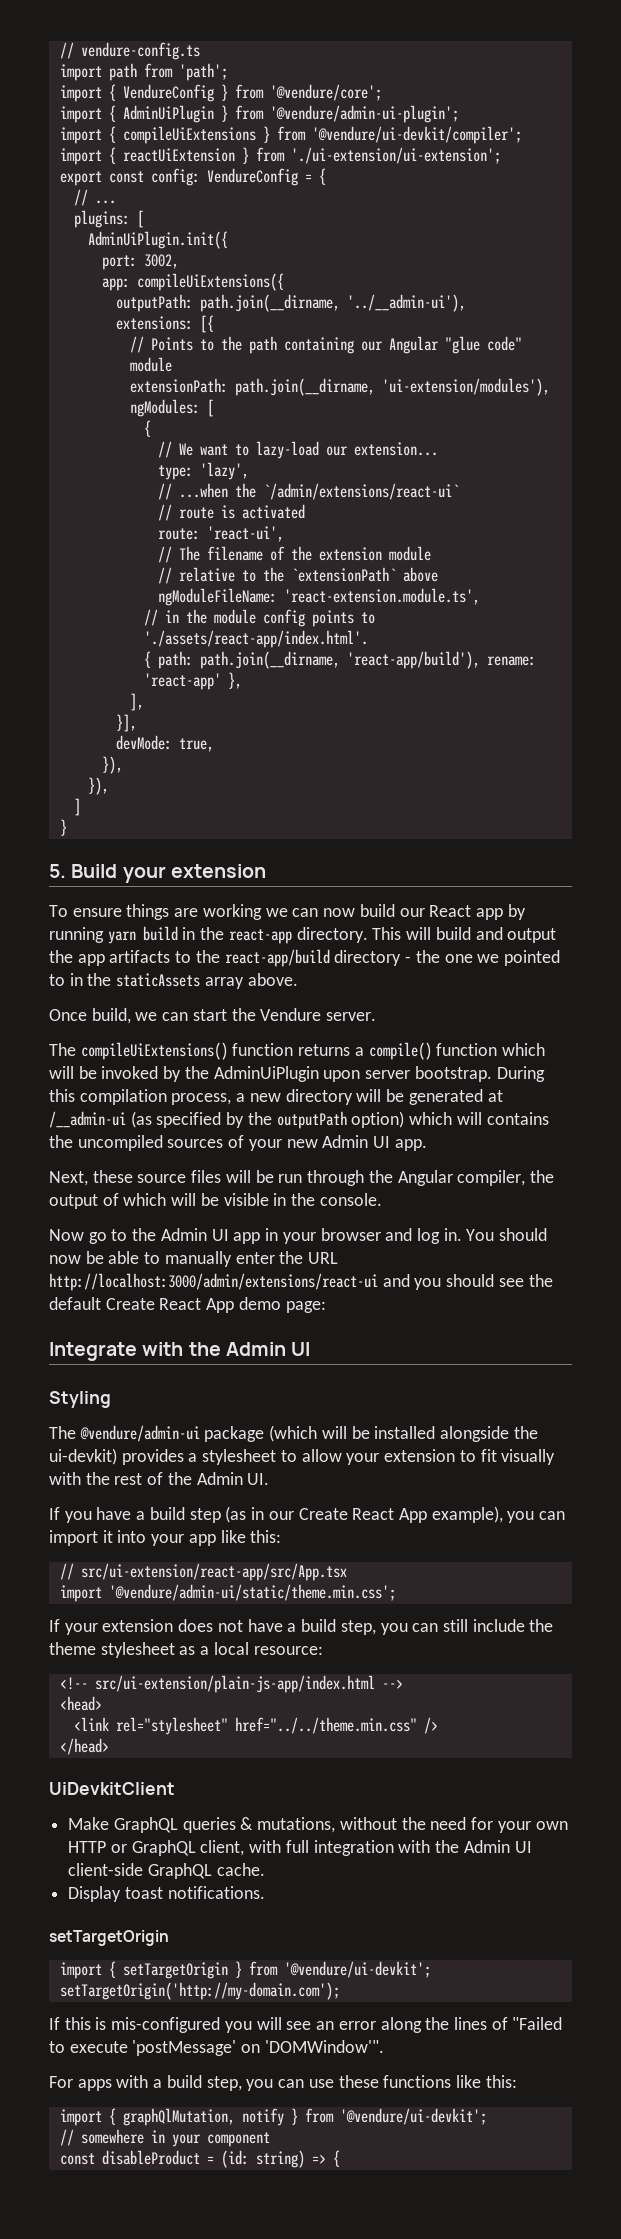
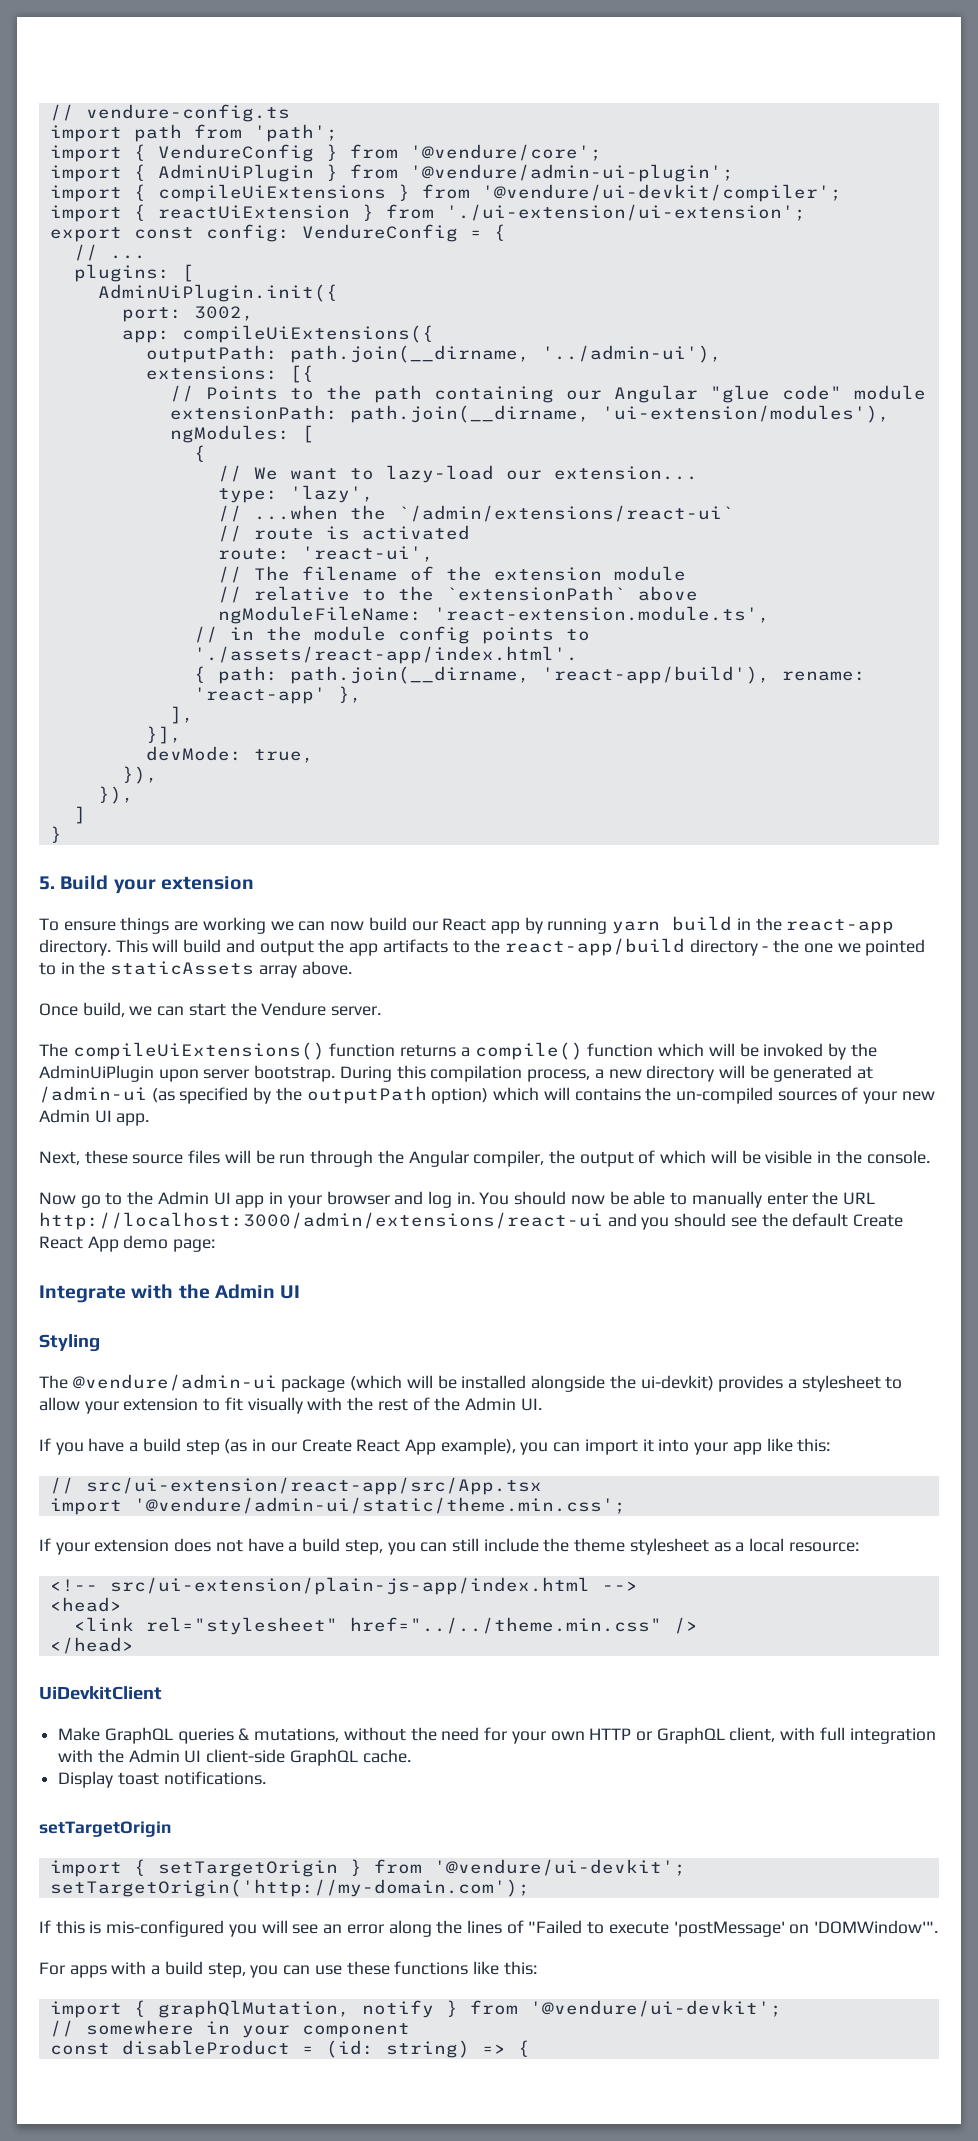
- outputPath: path.join(__dirname, '../__admin-ui'),
+ outputPath: path.join(__dirname, '../admin-ui'),
- During this compilation process, a new directory will be generated at /__admin-ui (as specified by the outputPath option) which will contains the uncompiled sources of your new Admin UI app.
+ During this compilation process, a new directory will be generated at /admin-ui (as specified by the outputPath option) which will contains the un-compiled sources of your new Admin UI app.

